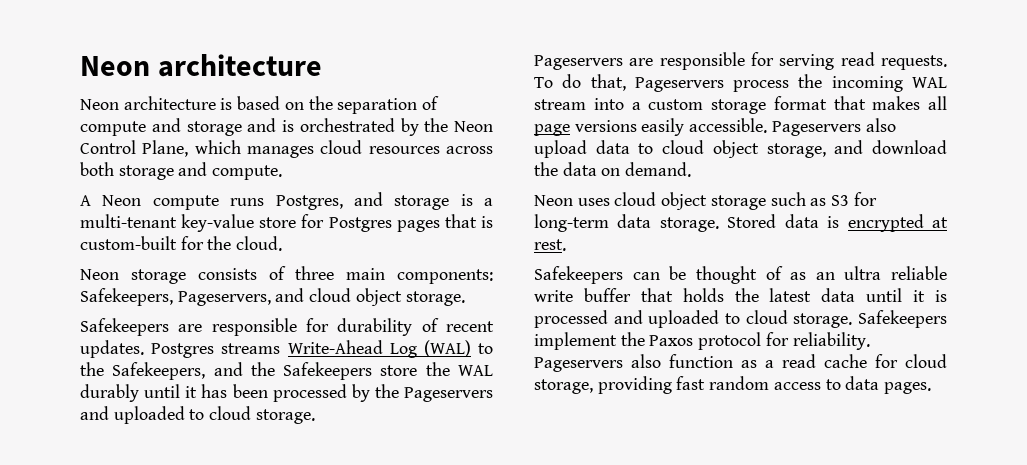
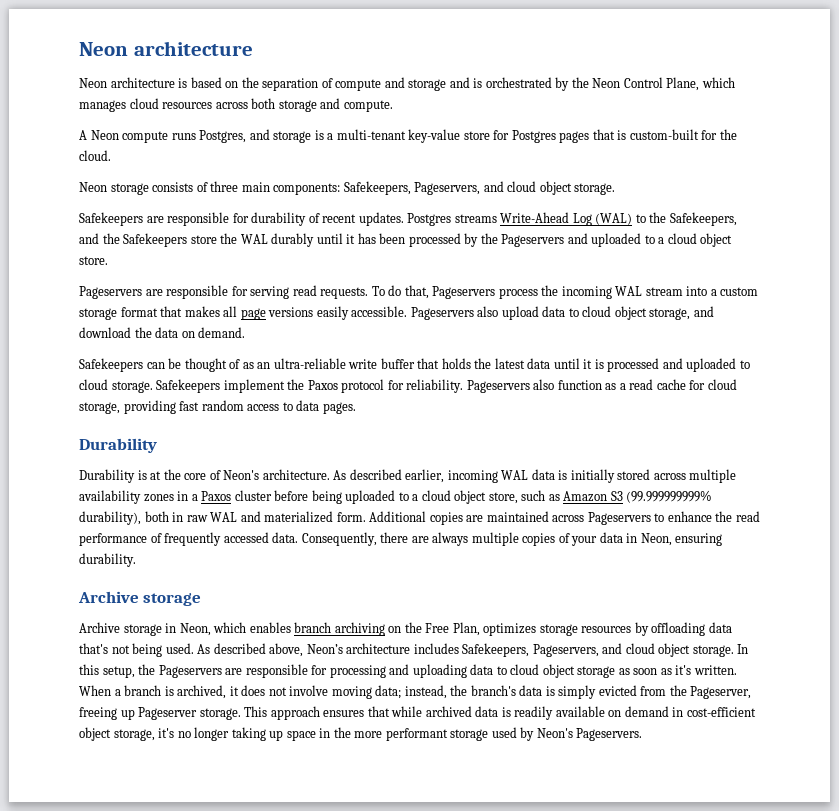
- Postgres streams Write-Ahead Log (WAL) to the Safekeepers, and the Safekeepers store the WAL durably until it has been processed by the Pageservers and uploaded to cloud storage.
+ Postgres streams Write-Ahead Log (WAL) to the Safekeepers, and the Safekeepers store the WAL durably until it has been processed by the Pageservers and uploaded to a cloud object store.
- Neon uses cloud object storage such as S3 for long-term data storage. Stored data is encrypted at rest.
- Safekeepers can be thought of as an ultra reliable write buffer that holds the latest data until it is processed and uploaded to cloud storage.
+ Safekeepers can be thought of as an ultra-reliable write buffer that holds the latest data until it is processed and uploaded to cloud storage.
  Pageservers also function as a read cache for cloud storage, providing fast random access to data pages.
+ Durability
+ Durability is at the core of Neon's architecture. As described earlier, incoming WAL data is initially stored across multiple availability zones in a Paxos cluster before being uploaded to a cloud object store, such as Amazon S3 (99.999999999% durability), both in raw WAL and materialized form. Additional copies are maintained across Pageservers to enhance the read performance of frequently accessed data. Consequently, there are always multiple copies of your data in Neon, ensuring durability.
+ Archive storage
+ Archive storage in Neon, which enables branch archiving on the Free Plan, optimizes storage resources by offloading data that's not being used. As described above, Neon’s architecture includes Safekeepers, Pageservers, and cloud object storage. In this setup, the Pageservers are responsible for processing and uploading data to cloud object storage as soon as it's written. When a branch is archived, it does not involve moving data; instead, the branch's data is simply evicted from the Pageserver, freeing up Pageserver storage. This approach ensures that while archived data is readily available on demand in cost-efficient object storage, it's no longer taking up space in the more performant storage used by Neon's Pageservers.

